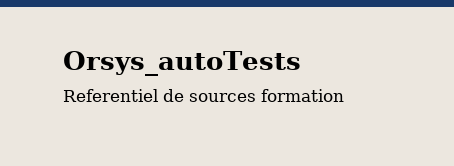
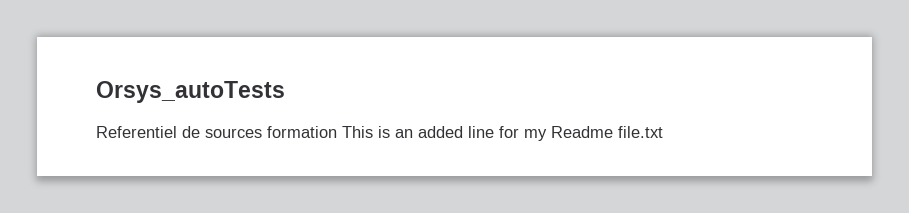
- Referentiel de sources formation
+ Referentiel de sources formation This is an added line for my Readme file.txt

